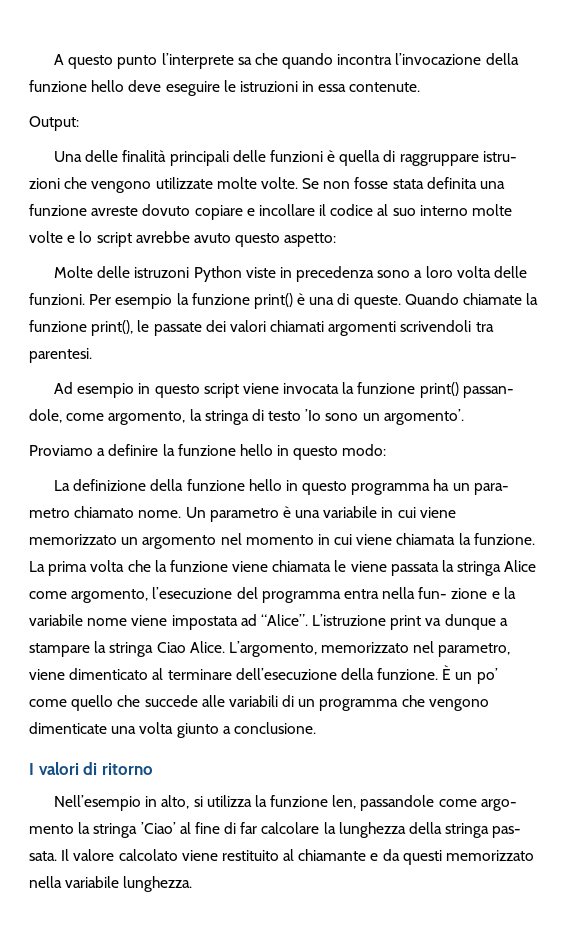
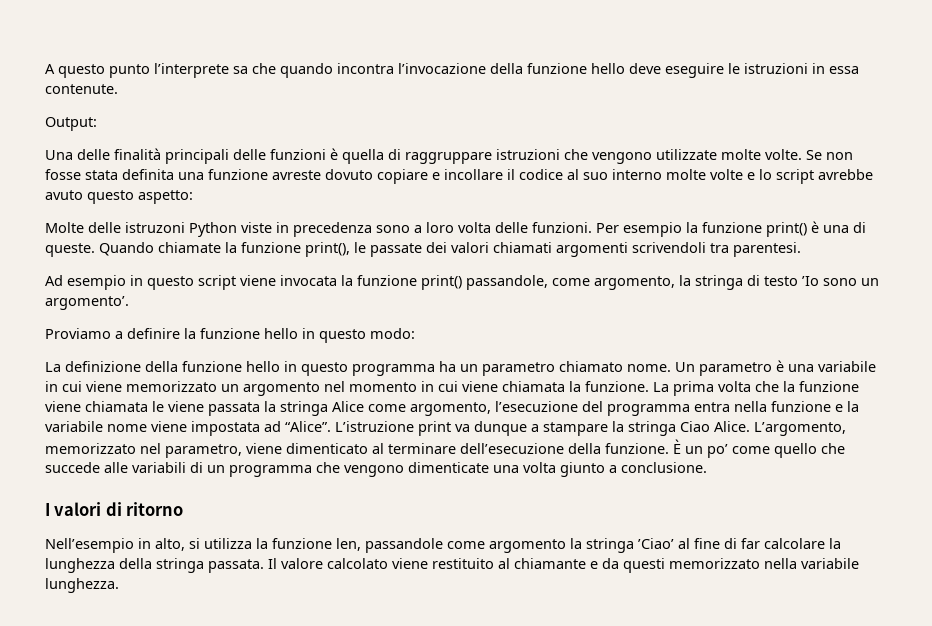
- Una delle finalità principali delle funzioni è quella di raggruppare istru- zioni che vengono utilizzate molte volte.
+ Una delle finalità principali delle funzioni è quella di raggruppare istruzioni che vengono utilizzate molte volte.
- Ad esempio in questo script viene invocata la funzione print() passan- dole, come argomento, la stringa di testo ’Io sono un argomento’.
+ Ad esempio in questo script viene invocata la funzione print() passandole, come argomento, la stringa di testo ’Io sono un argomento’.
- La definizione della funzione hello in questo programma ha un para- metro chiamato nome.
+ La definizione della funzione hello in questo programma ha un parametro chiamato nome.
- La prima volta che la funzione viene chiamata le viene passata la stringa Alice come argomento, l’esecuzione del programma entra nella fun- zione e la variabile nome viene impostata ad “Alice”.
+ La prima volta che la funzione viene chiamata le viene passata la stringa Alice come argomento, l’esecuzione del programma entra nella funzione e la variabile nome viene impostata ad “Alice”.
- Nell’esempio in alto, si utilizza la funzione len, passandole come argo- mento la stringa ’Ciao’ al fine di far calcolare la lunghezza della stringa pas- sata.
+ Nell’esempio in alto, si utilizza la funzione len, passandole come argomento la stringa ’Ciao’ al fine di far calcolare la lunghezza della stringa passata.

